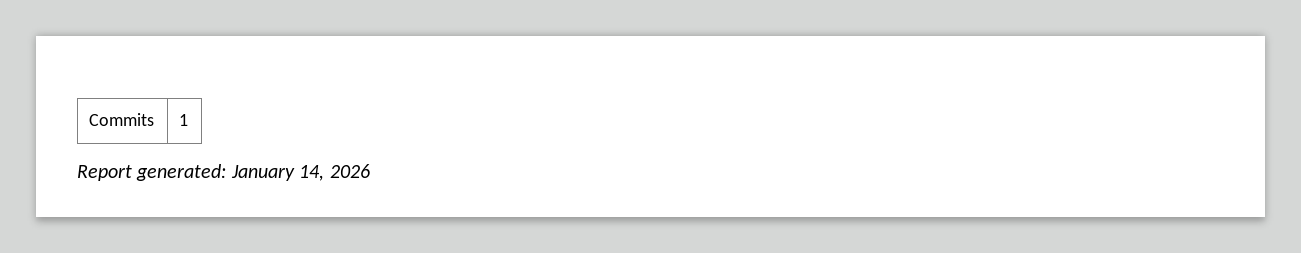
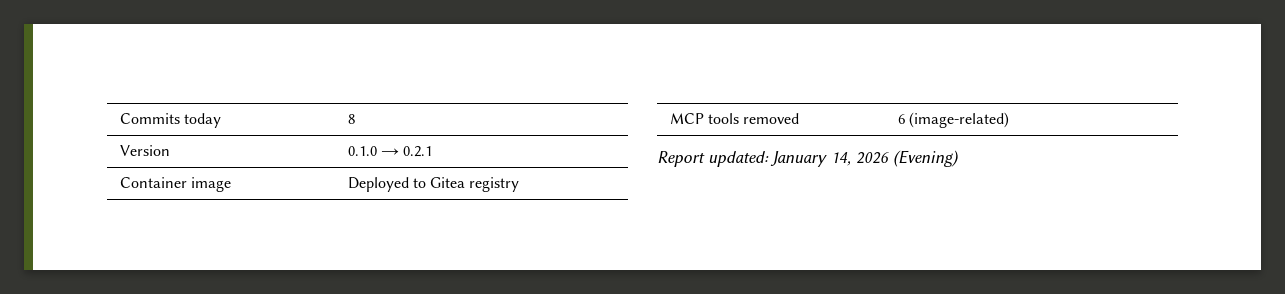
- Commits | 1
+ Commits today | 8
+ Version | 0.1.0 → 0.2.1
+ Container image | Deployed to Gitea registry
+ MCP tools removed | 6 (image-related)
- Report generated: January 14, 2026
+ Report updated: January 14, 2026 (Evening)

